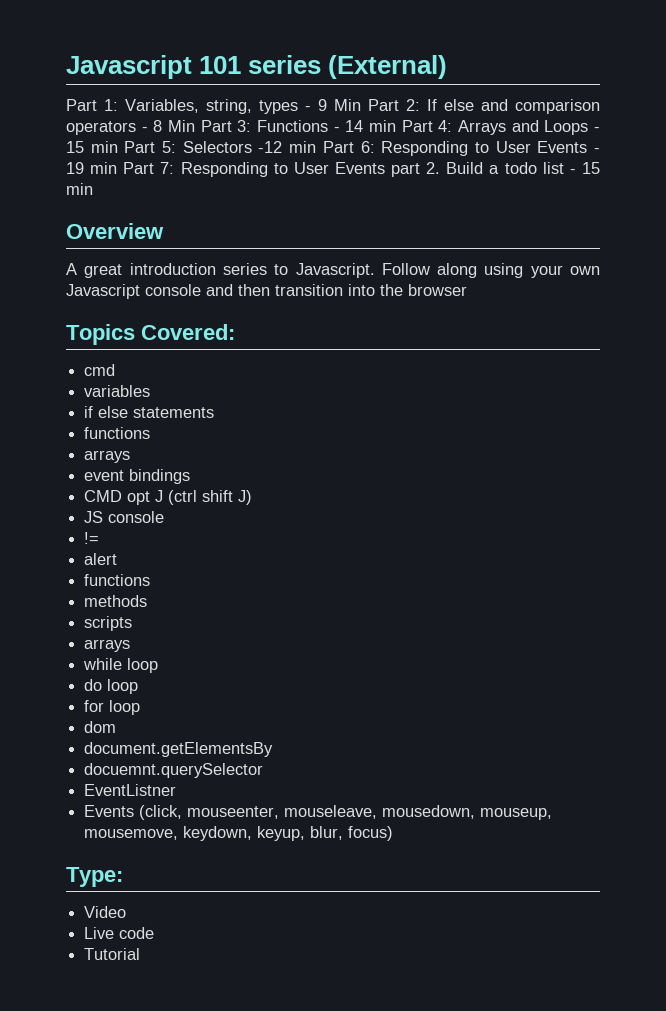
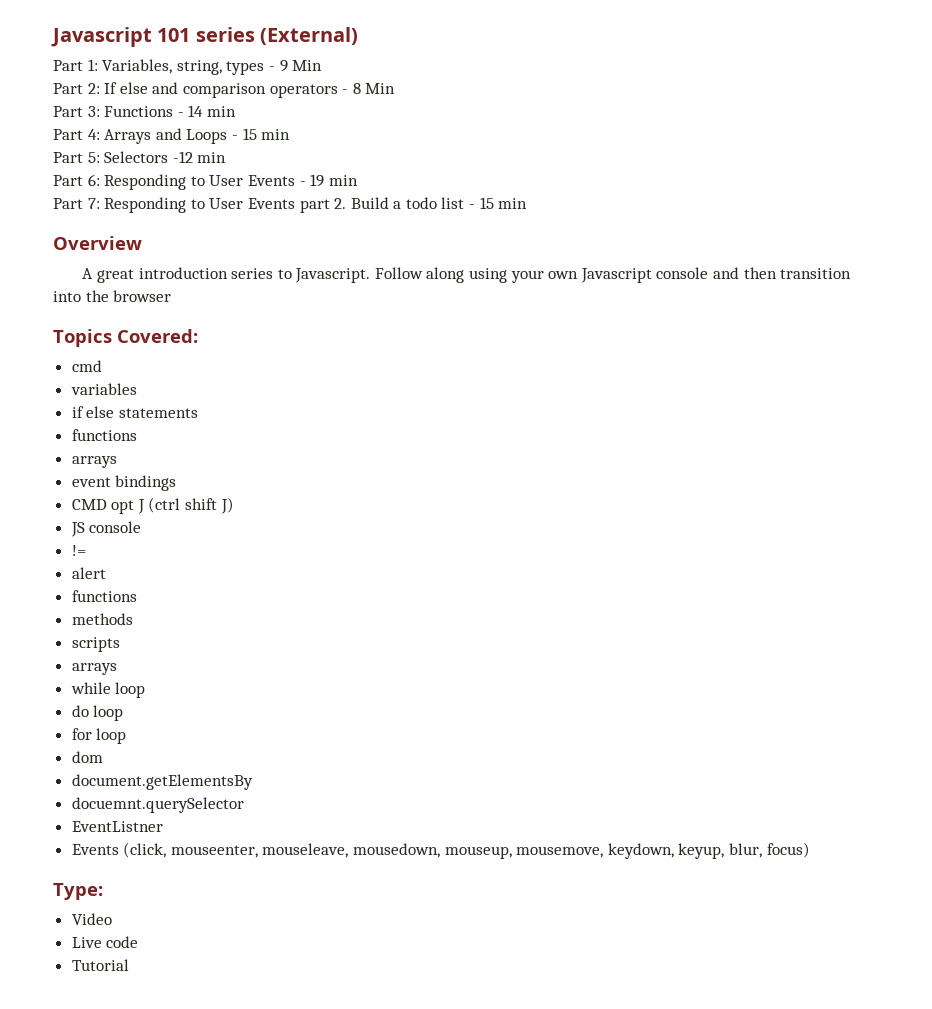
- Variables, string, types - 9 Min Part 2:
+ Variables, string, types - 9 Min
+ Part 2:
- If else and comparison operators - 8 Min Part 3:
+ If else and comparison operators - 8 Min
+ Part 3:
- Functions - 14 min Part 4:
+ Functions - 14 min
+ Part 4:
- Arrays and Loops - 15 min Part 5:
+ Arrays and Loops - 15 min
+ Part 5:
- Selectors -12 min Part 6:
+ Selectors -12 min
+ Part 6:
- Responding to User Events - 19 min Part 7:
+ Responding to User Events - 19 min
+ Part 7:

